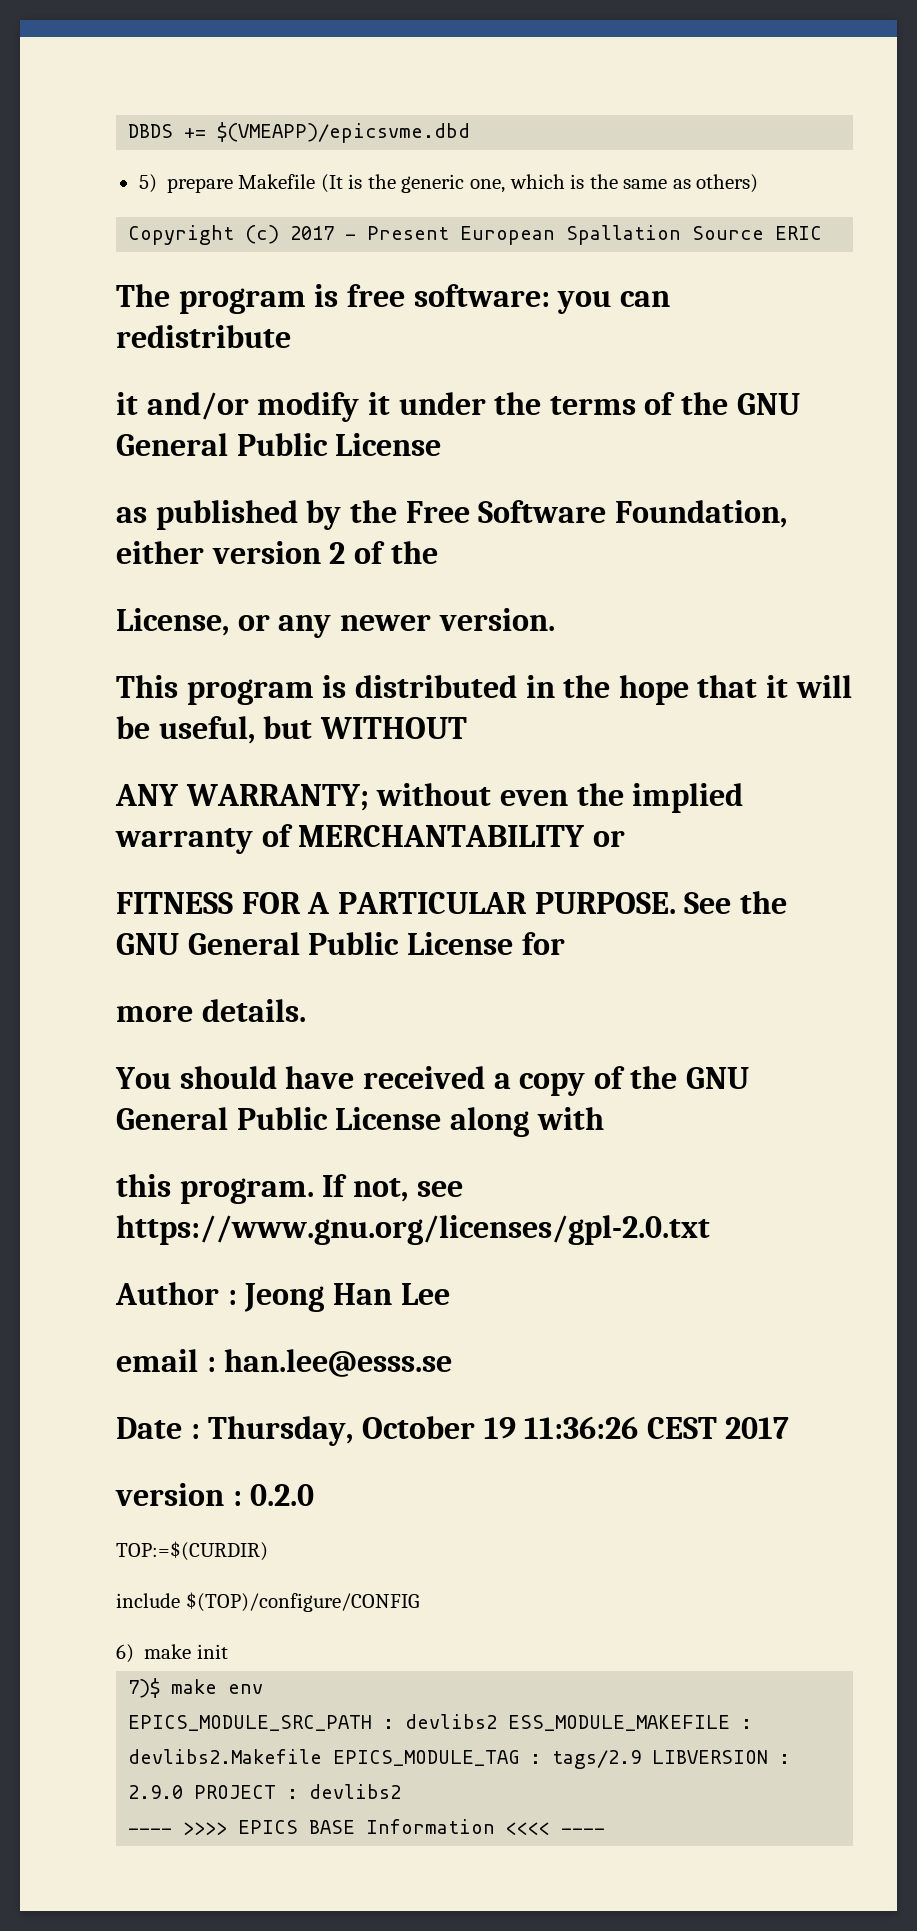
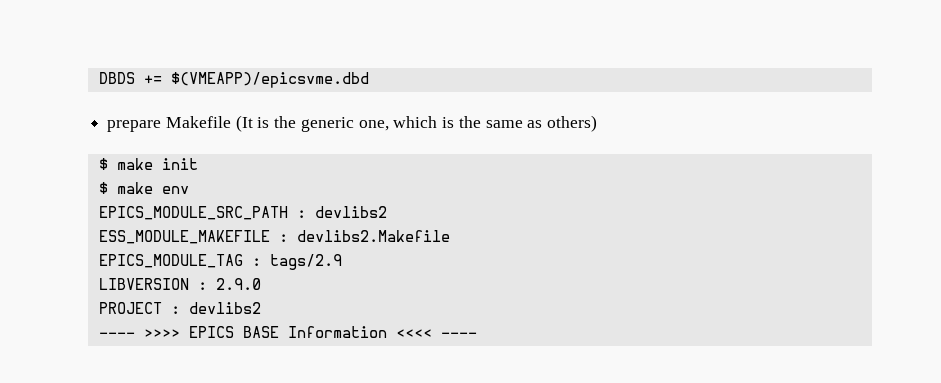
- 5) prepare Makefile (It is the generic one, which is the same as others)
+ prepare Makefile (It is the generic one, which is the same as others)
- Copyright (c) 2017 - Present European Spallation Source ERIC
- The program is free software: you can redistribute
- it and/or modify it under the terms of the GNU General Public License
- as published by the Free Software Foundation, either version 2 of the
- License, or any newer version.
- This program is distributed in the hope that it will be useful, but WITHOUT
- ANY WARRANTY; without even the implied warranty of MERCHANTABILITY or
- FITNESS FOR A PARTICULAR PURPOSE. See the GNU General Public License for
- more details.
- You should have received a copy of the GNU General Public License along with
- this program. If not, see https://www.gnu.org/licenses/gpl-2.0.txt
- Author : Jeong Han Lee
- email : han.lee@esss.se
- Date : Thursday, October 19 11:36:26 CEST 2017
- version : 0.2.0
- TOP:=$(CURDIR)
- include $(TOP)/configure/CONFIG
- 6) make init
+ $ make init
- 7)$ make env
+ $ make env
- EPICS_MODULE_SRC_PATH : devlibs2 ESS_MODULE_MAKEFILE : devlibs2.Makefile EPICS_MODULE_TAG : tags/2.9 LIBVERSION : 2.9.0 PROJECT : devlibs2
+ EPICS_MODULE_SRC_PATH : devlibs2
+ ESS_MODULE_MAKEFILE : devlibs2.Makefile
+ EPICS_MODULE_TAG : tags/2.9
+ LIBVERSION : 2.9.0
+ PROJECT : devlibs2

